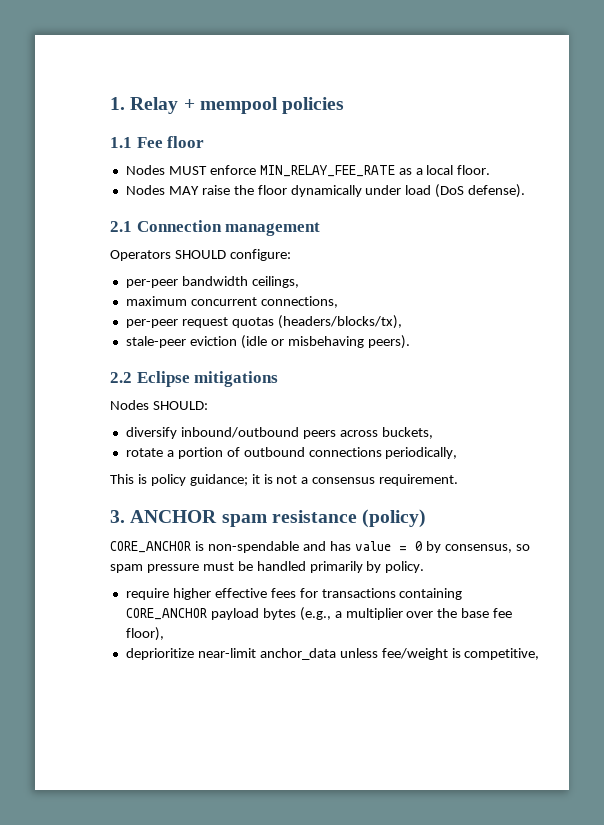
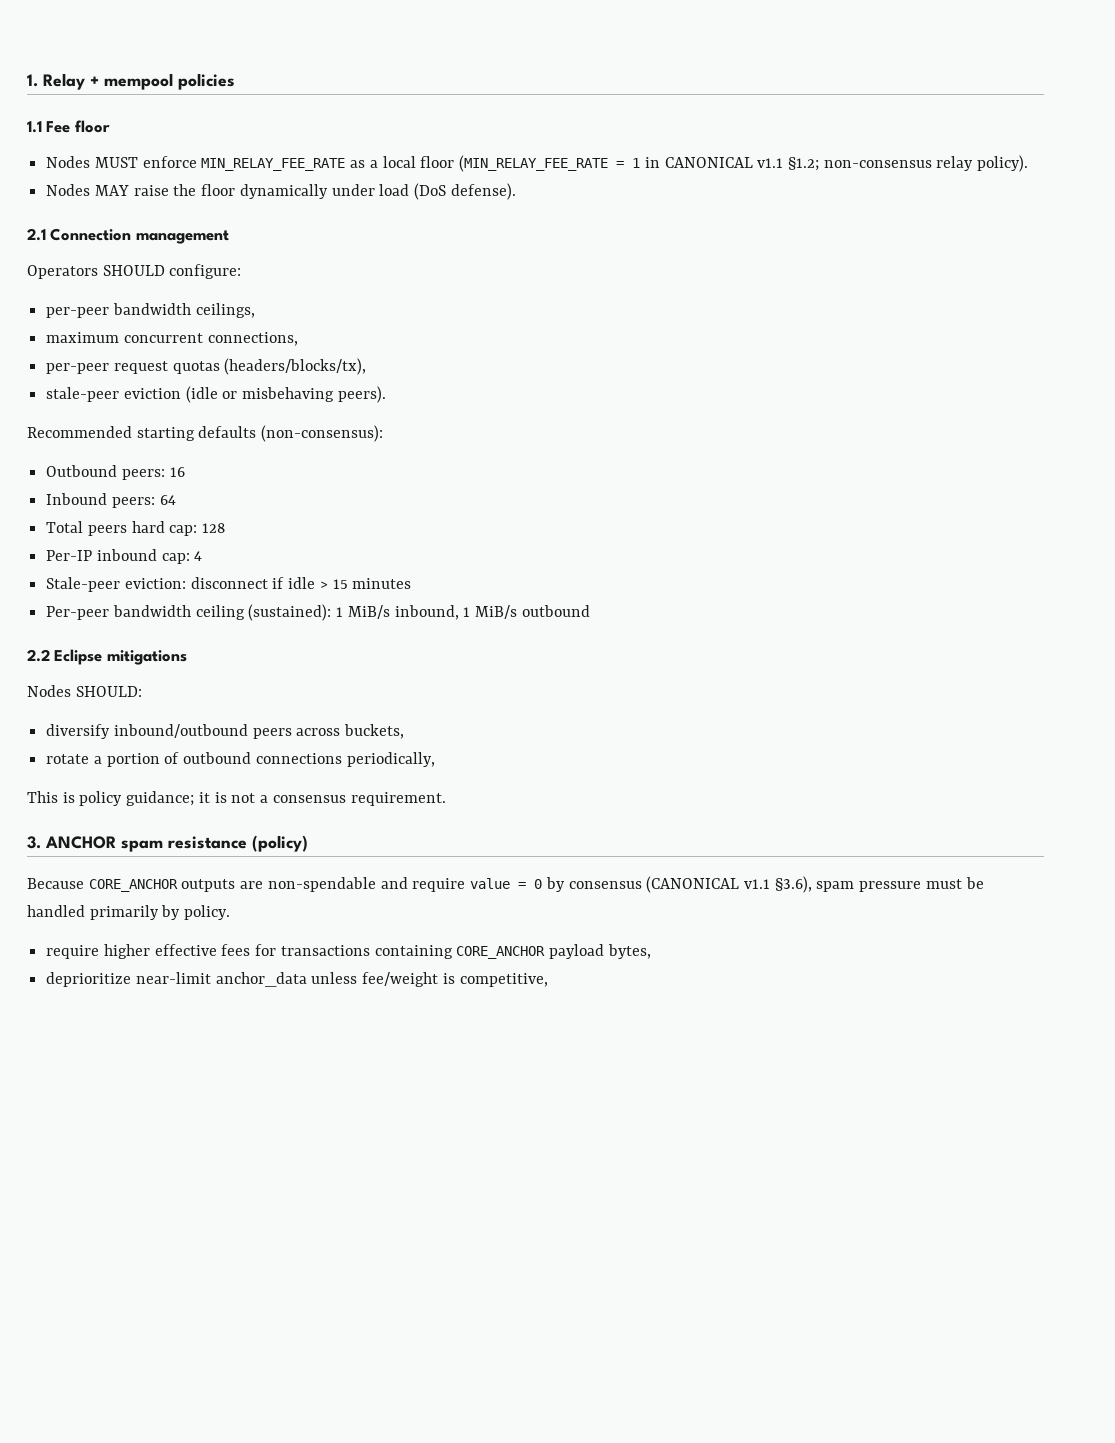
- Nodes MUST enforce MIN_RELAY_FEE_RATE as a local floor.
+ Nodes MUST enforce MIN_RELAY_FEE_RATE as a local floor (MIN_RELAY_FEE_RATE = 1 in CANONICAL v1.1 §1.2; non-consensus relay policy).
+ Recommended starting defaults (non-consensus):
+ Outbound peers: 16
+ Inbound peers: 64
+ Total peers hard cap: 128
+ Per-IP inbound cap: 4
+ Stale-peer eviction: disconnect if idle > 15 minutes
+ Per-peer bandwidth ceiling (sustained): 1 MiB/s inbound, 1 MiB/s outbound
- CORE_ANCHOR is non-spendable and has value = 0 by consensus, so spam pressure must be handled primarily by policy.
+ Because CORE_ANCHOR outputs are non-spendable and require value = 0 by consensus (CANONICAL v1.1 §3.6), spam pressure must be handled primarily by policy.
- require higher effective fees for transactions containing CORE_ANCHOR payload bytes (e.g., a multiplier over the base fee floor),
+ require higher effective fees for transactions containing CORE_ANCHOR payload bytes,

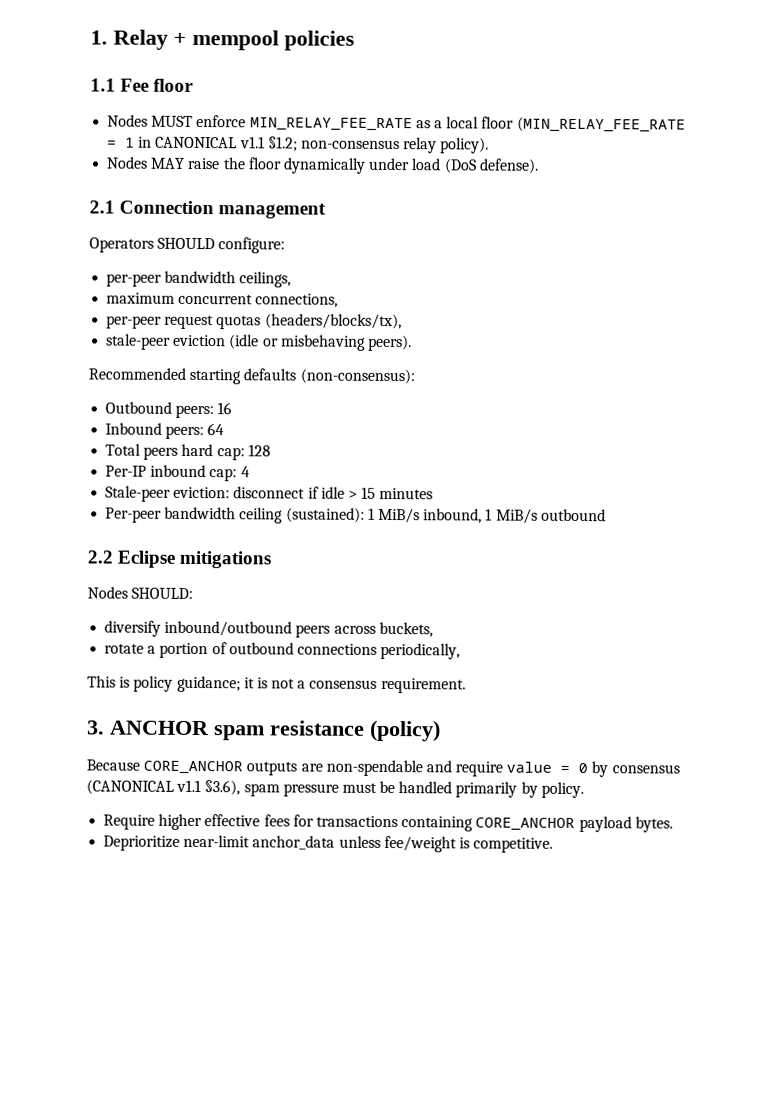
- require higher effective fees for transactions containing CORE_ANCHOR payload bytes,
- deprioritize near-limit anchor_data unless fee/weight is competitive,
+ Require higher effective fees for transactions containing CORE_ANCHOR payload bytes.
+ Deprioritize near-limit anchor_data unless fee/weight is competitive.

